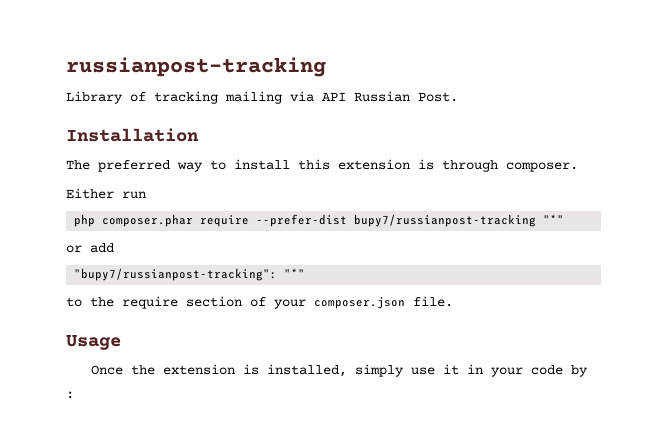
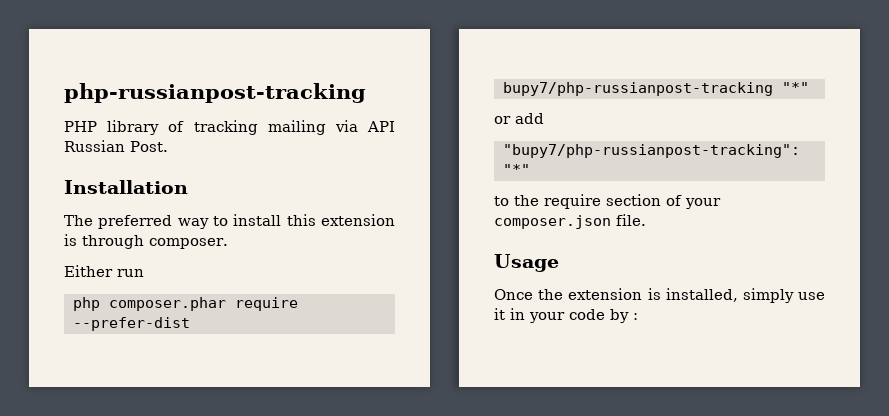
- russianpost-tracking
- Library of tracking mailing via API Russian Post.
+ php-russianpost-tracking
+ PHP library of tracking mailing via API Russian Post.
- php composer.phar require --prefer-dist bupy7/russianpost-tracking "*"
+ php composer.phar require --prefer-dist bupy7/php-russianpost-tracking "*"
- "bupy7/russianpost-tracking": "*"
+ "bupy7/php-russianpost-tracking": "*"

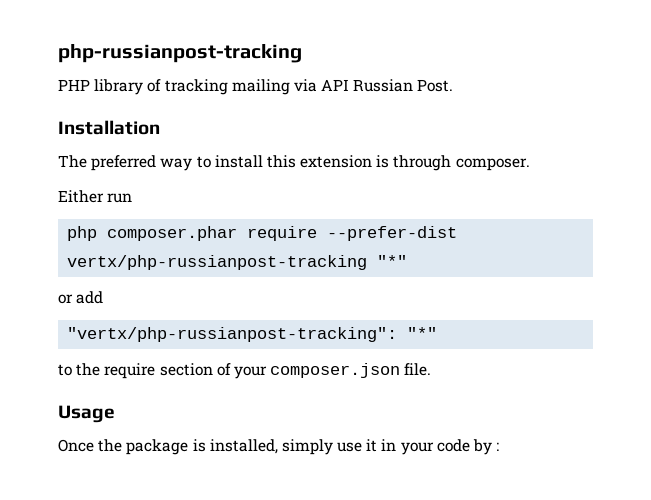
- php composer.phar require --prefer-dist bupy7/php-russianpost-tracking "*"
+ php composer.phar require --prefer-dist vertx/php-russianpost-tracking "*"
- "bupy7/php-russianpost-tracking": "*"
+ "vertx/php-russianpost-tracking": "*"
- Once the extension is installed, simply use it in your code by :
+ Once the package is installed, simply use it in your code by :

